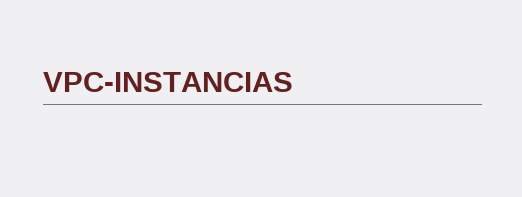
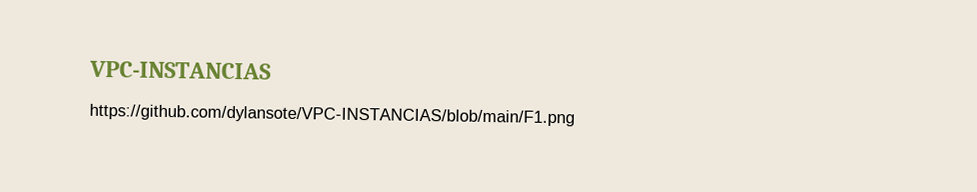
+ https://github.com/dylansote/VPC-INSTANCIAS/blob/main/F1.png

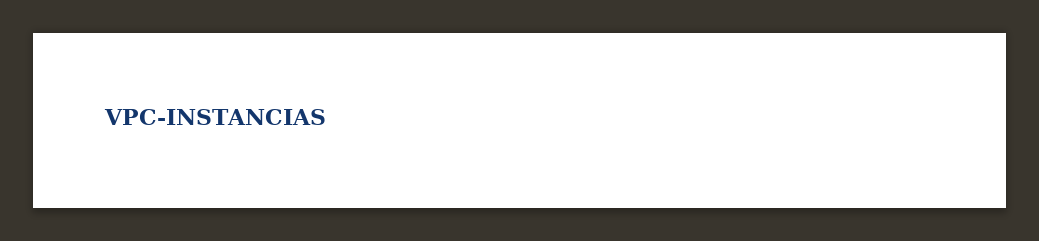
- https://github.com/dylansote/VPC-INSTANCIAS/blob/main/F1.png

